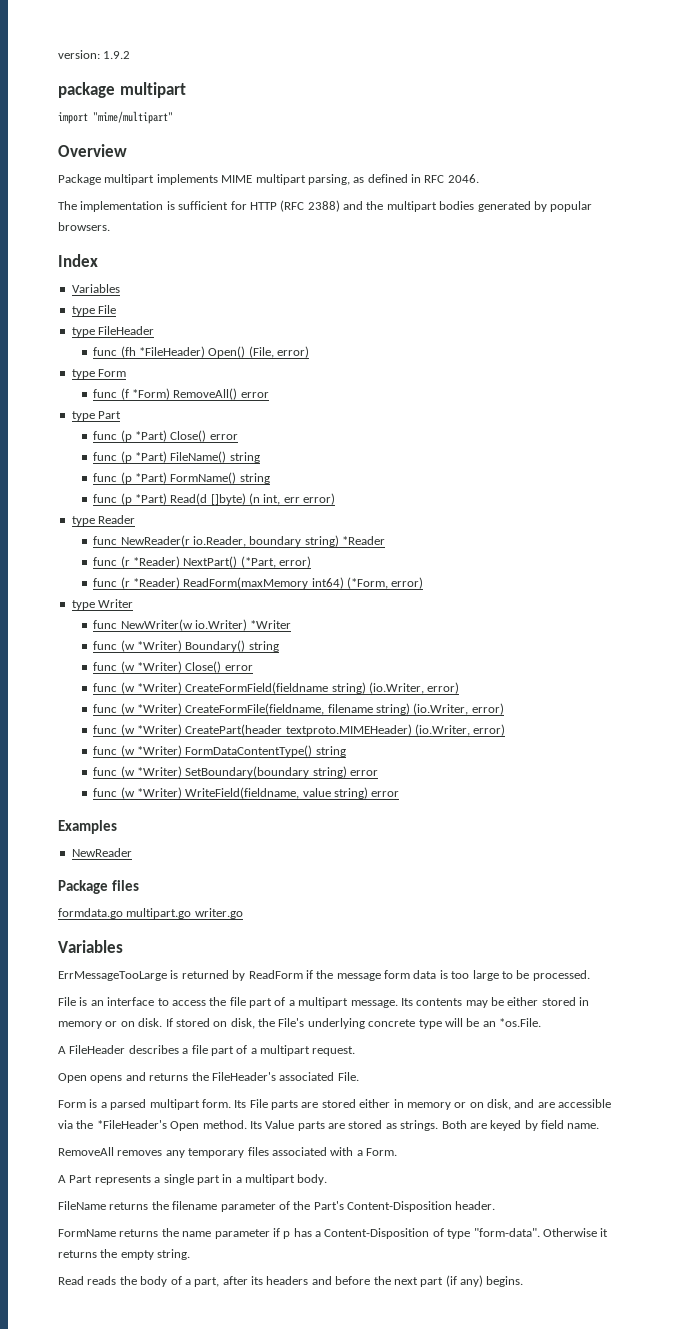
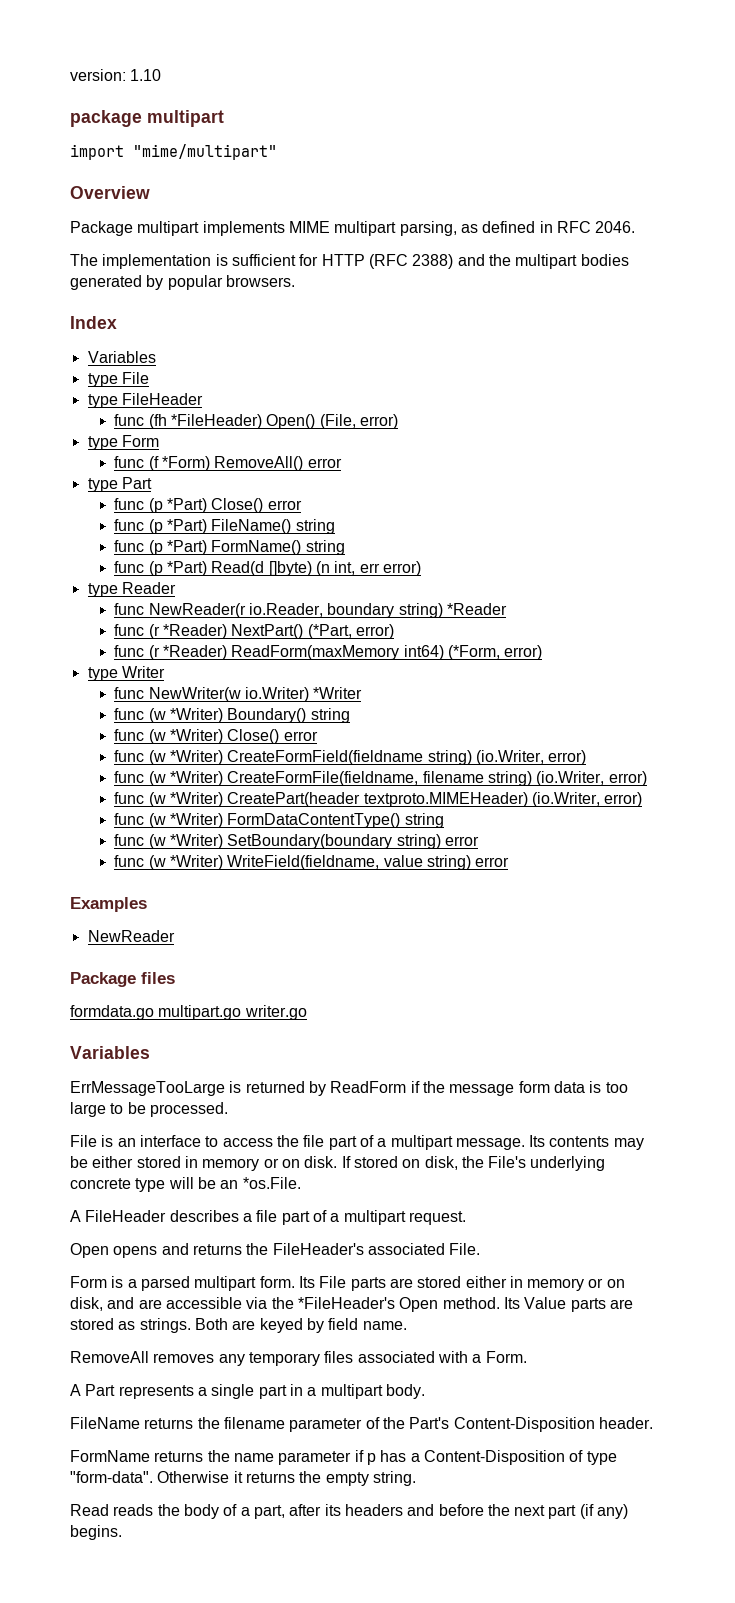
- version: 1.9.2
+ version: 1.10

